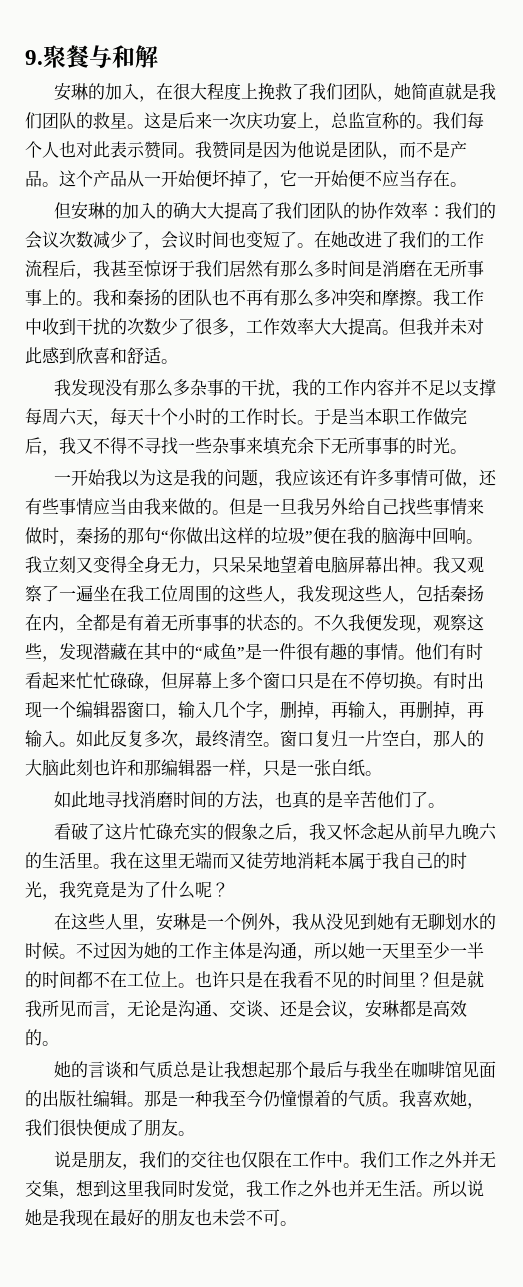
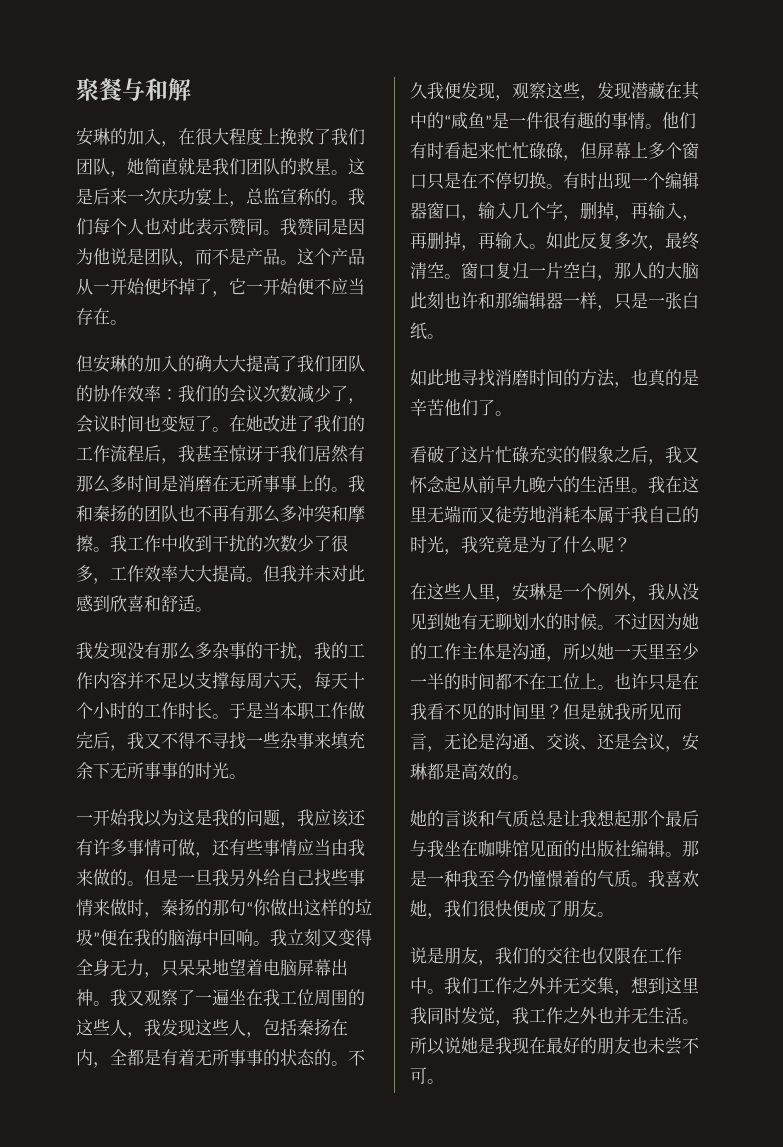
- 9.聚餐与和解
+ 聚餐与和解

